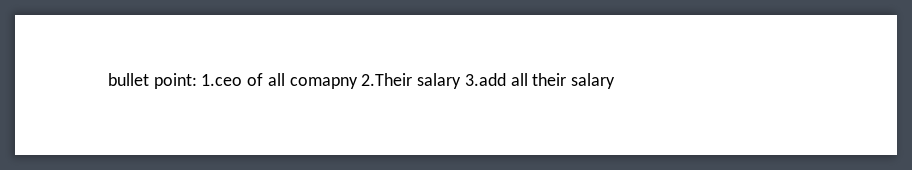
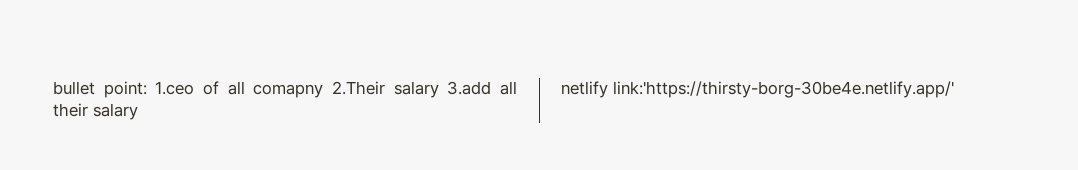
+ netlify link:'https://thirsty-borg-30be4e.netlify.app/'

